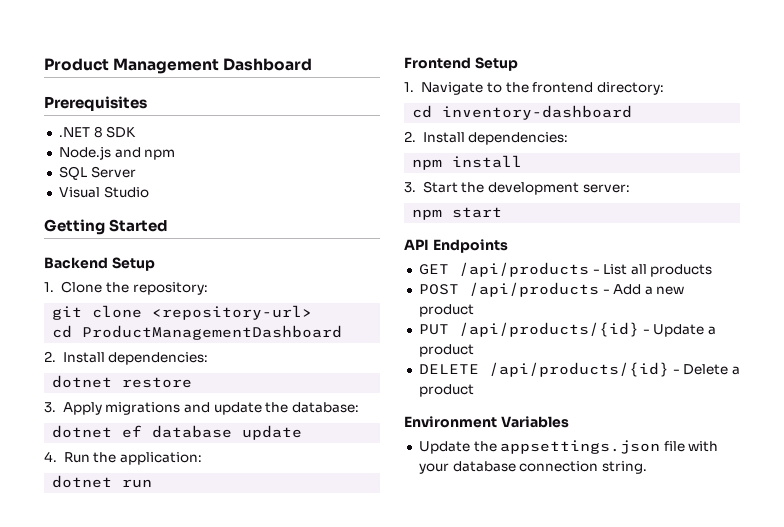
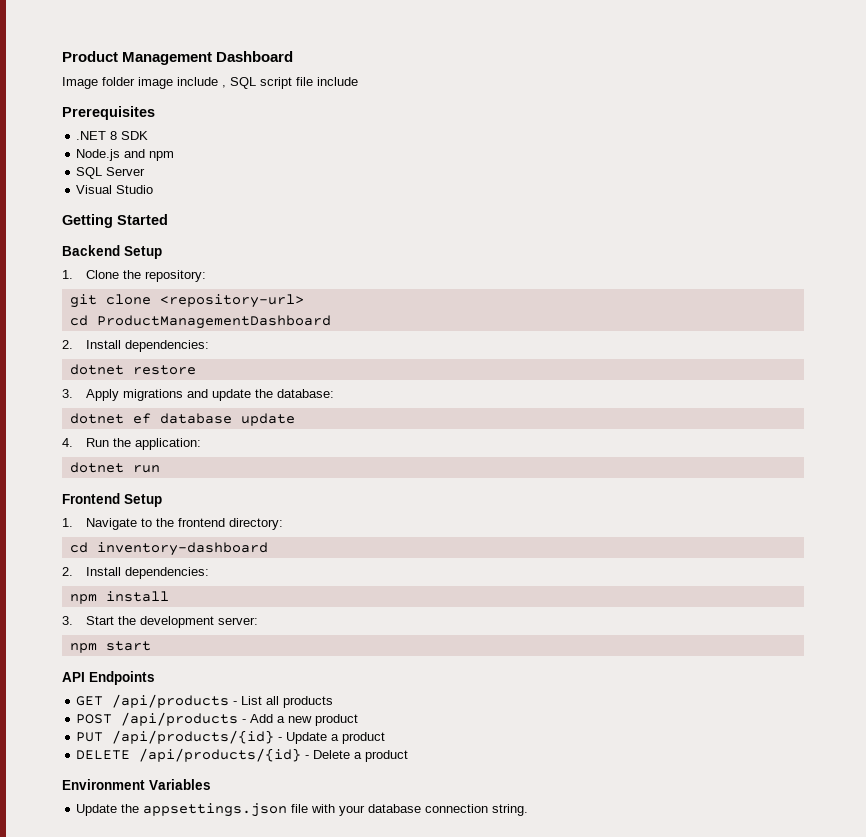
+ Image folder image include , SQL script file include

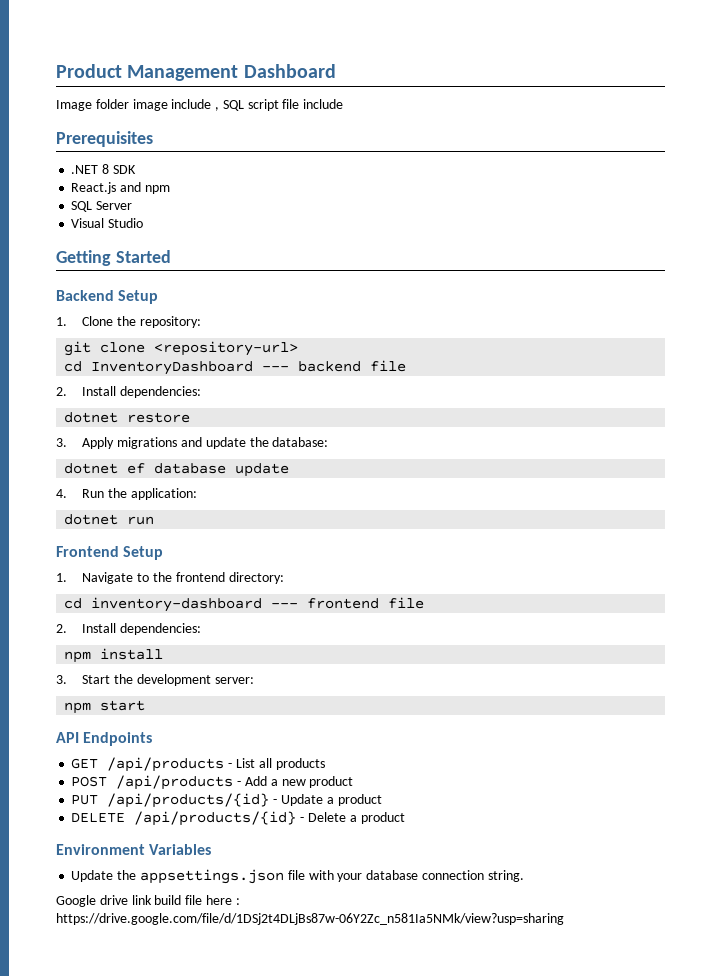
- Node.js and npm
+ React.js and npm
- cd ProductManagementDashboard
+ cd InventoryDashboard --- backend file
- cd inventory-dashboard
+ cd inventory-dashboard --- frontend file
+ Google drive link build file here : https://drive.google.com/file/d/1DSj2t4DLjBs87w-06Y2Zc_n581Ia5NMk/view?usp=sharing

